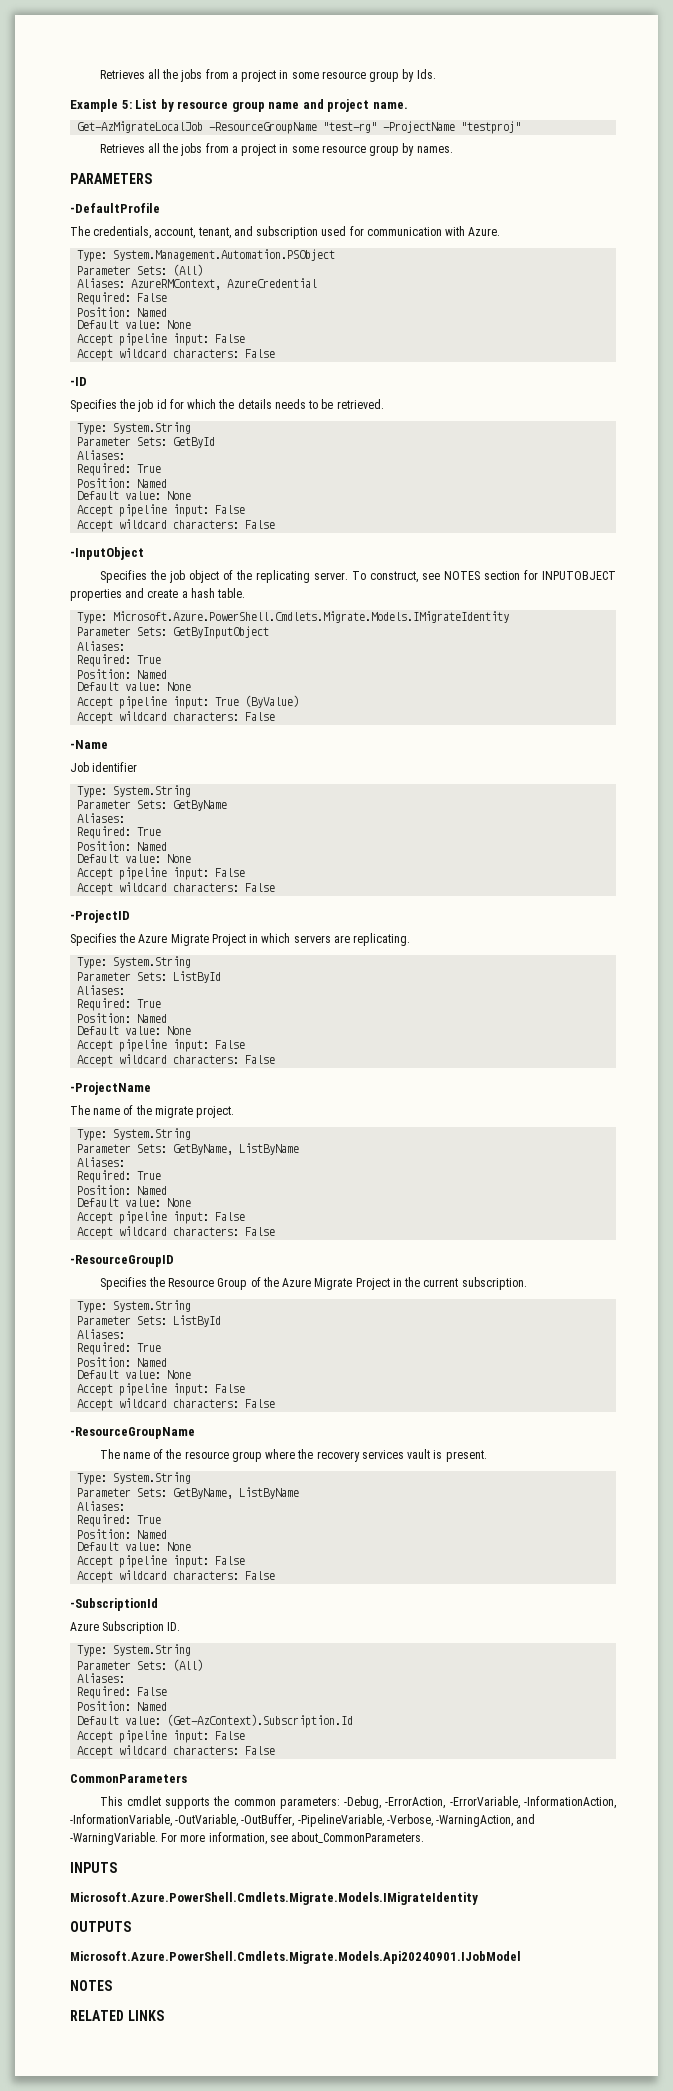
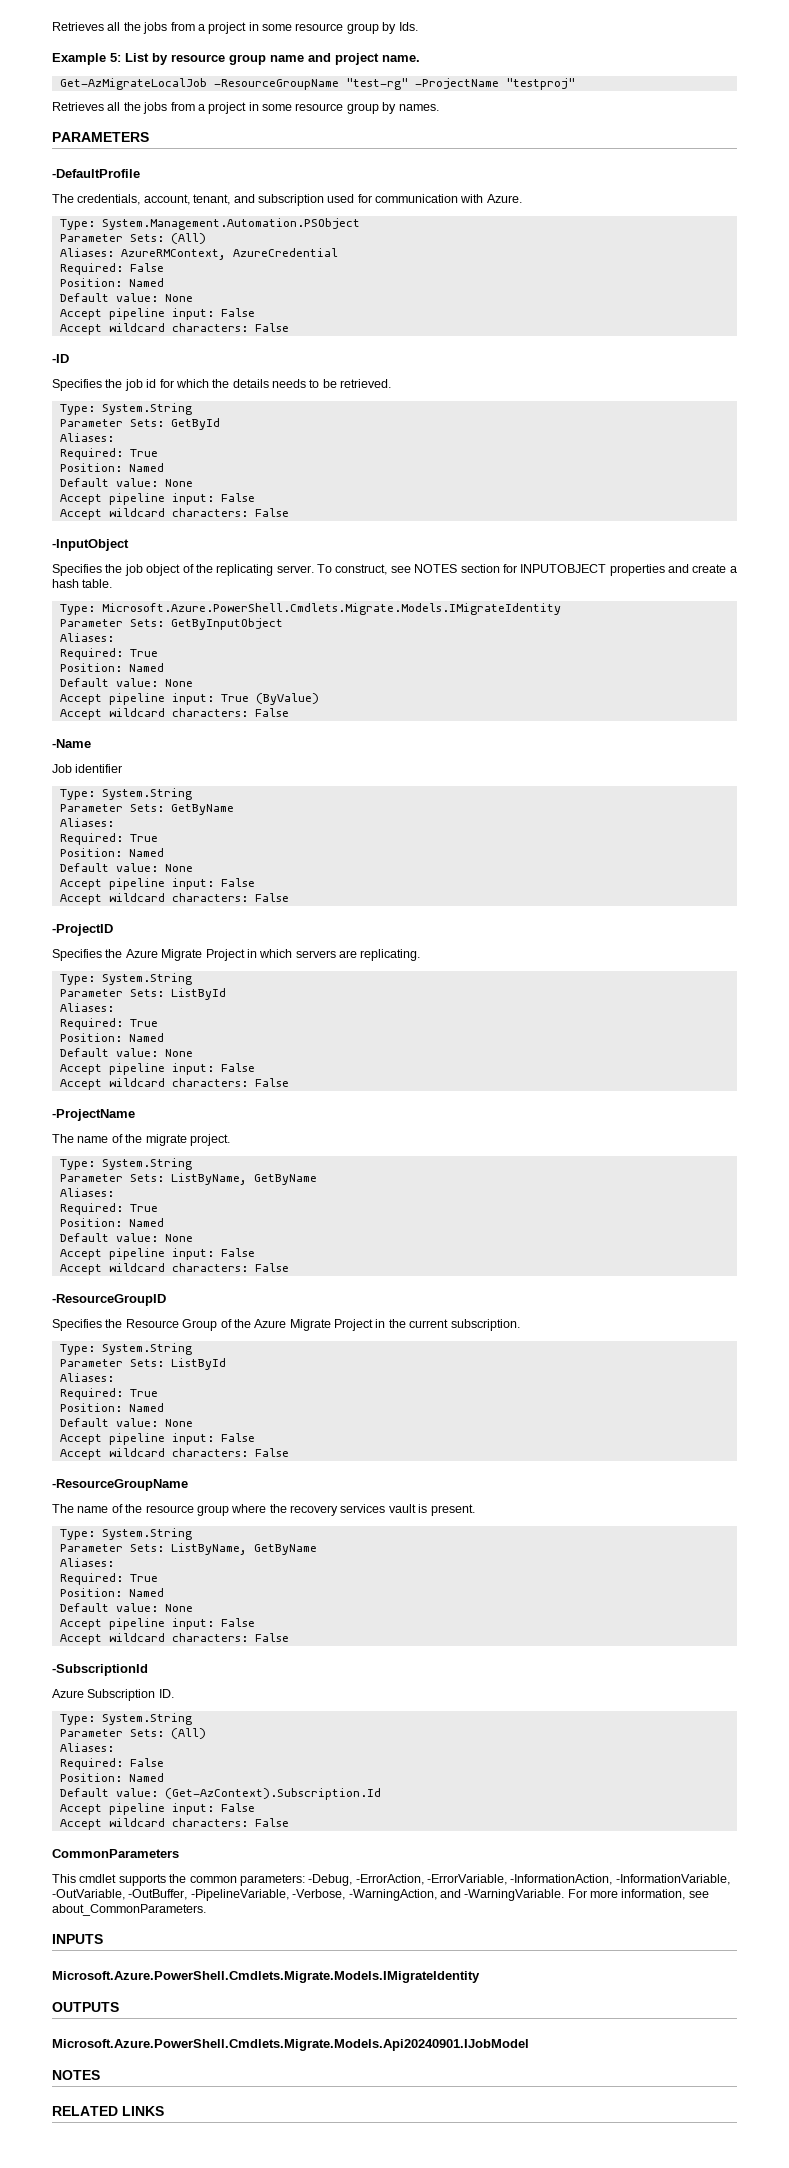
  The name of the migrate project.
  Type: System.String
- Parameter Sets: GetByName, ListByName
+ Parameter Sets: ListByName, GetByName
  The name of the resource group where the recovery services vault is present.
  Type: System.String
- Parameter Sets: GetByName, ListByName
+ Parameter Sets: ListByName, GetByName

